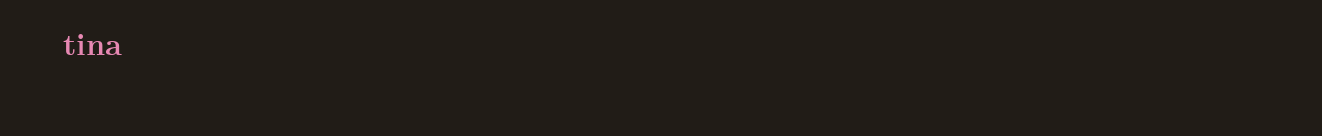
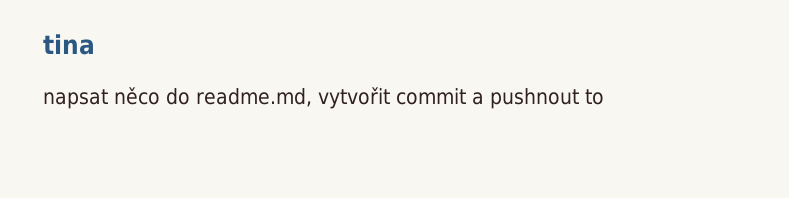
+ napsat něco do readme.md, vytvořit commit a pushnout to

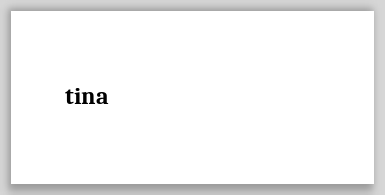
- napsat něco do readme.md, vytvořit commit a pushnout to

